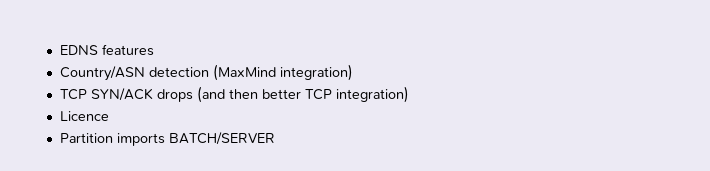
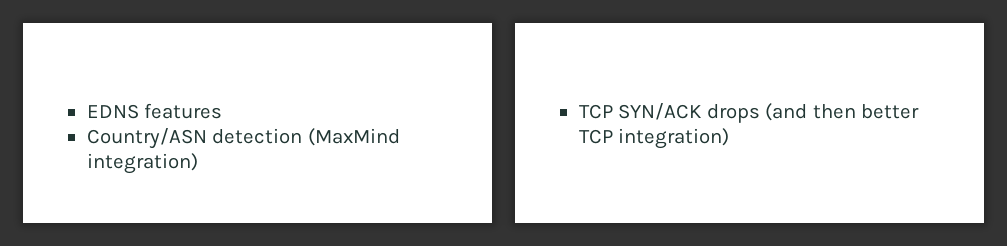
- Licence
- Partition imports BATCH/SERVER

